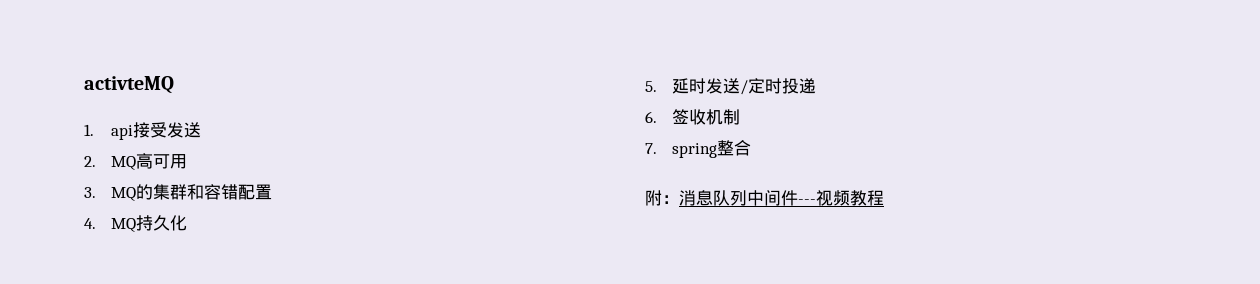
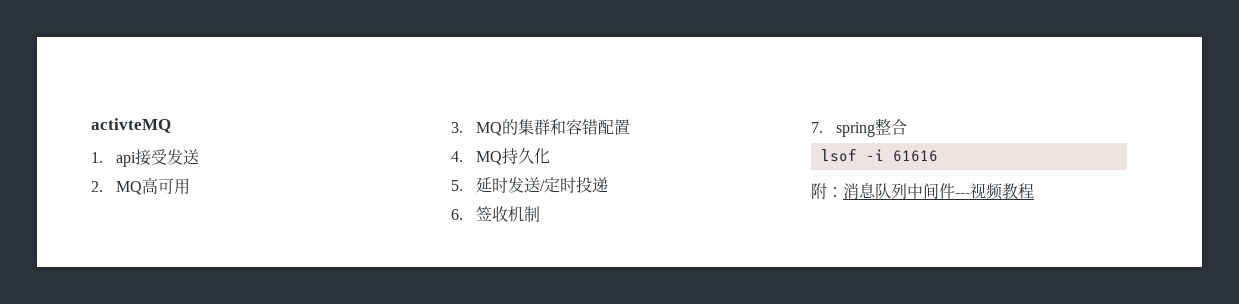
+ lsof -i 61616

